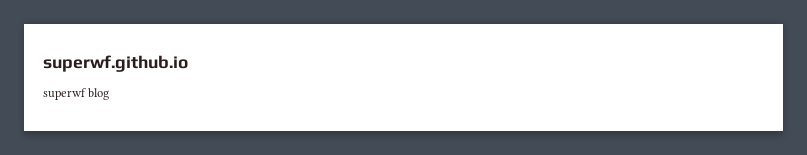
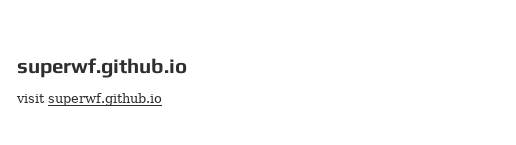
- superwf blog
+ visit superwf.github.io

